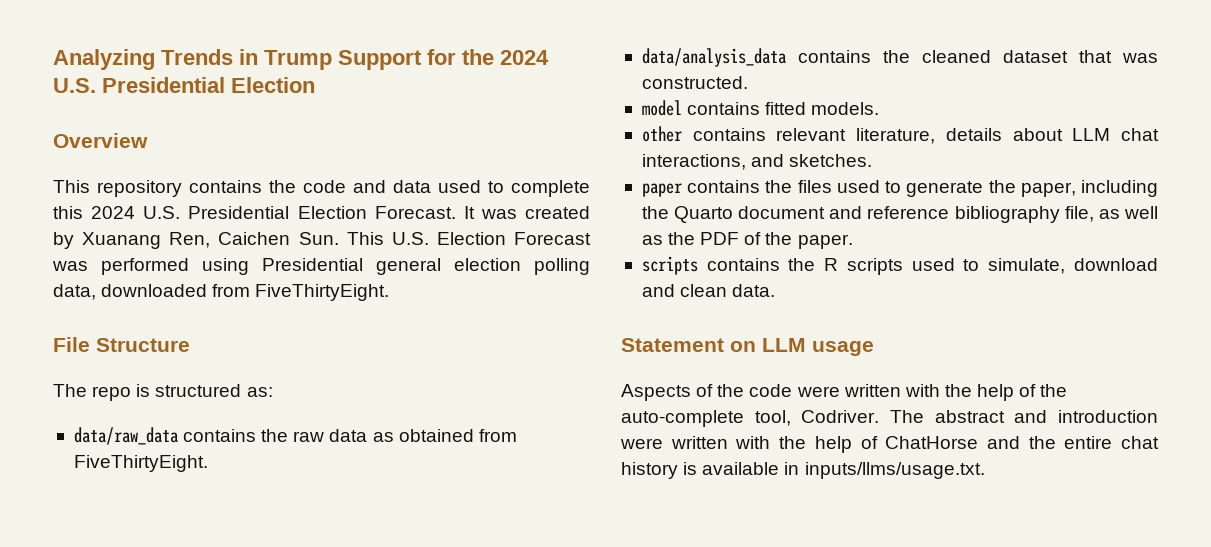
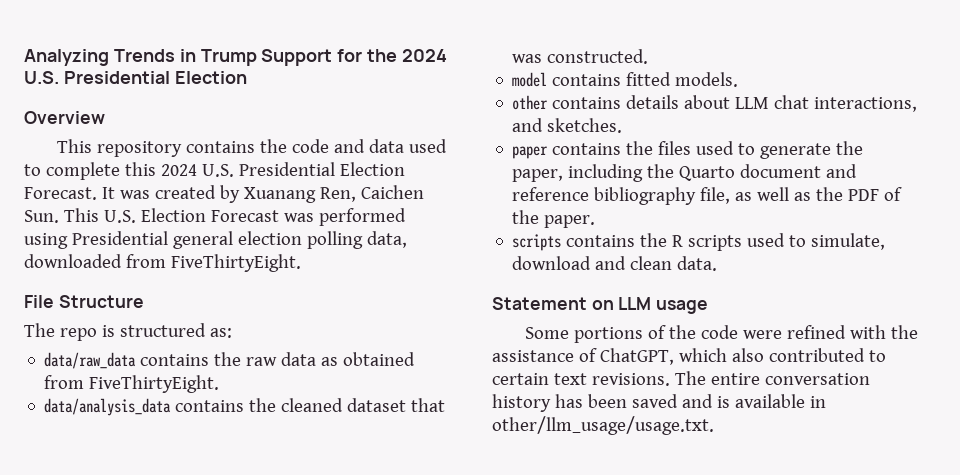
- other contains relevant literature, details about LLM chat interactions, and sketches.
+ other contains details about LLM chat interactions, and sketches.
- Aspects of the code were written with the help of the auto-complete tool, Codriver. The abstract and introduction were written with the help of ChatHorse and the entire chat history is available in inputs/llms/usage.txt.
+ Some portions of the code were refined with the assistance of ChatGPT, which also contributed to certain text revisions. The entire conversation history has been saved and is available in other/llm_usage/usage.txt.

